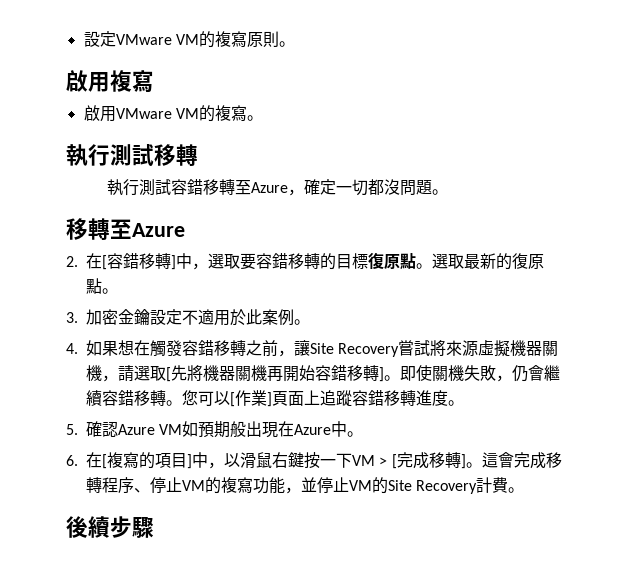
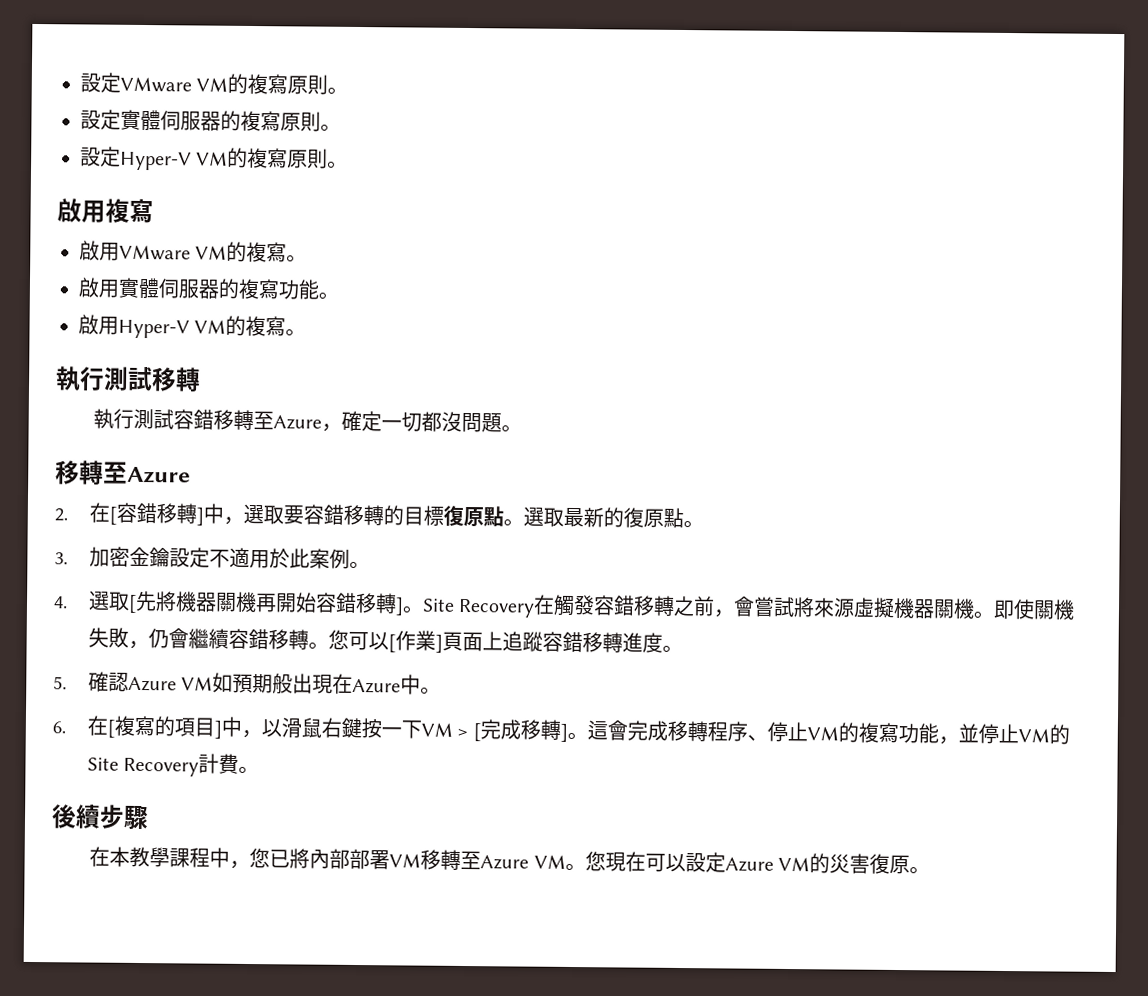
+ 設定實體伺服器的複寫原則。
+ 設定Hyper-V VM的複寫原則。
+ 啟用實體伺服器的複寫功能。
+ 啟用Hyper-V VM的複寫。
- 4.如果想在觸發容錯移轉之前，讓Site Recovery嘗試將來源虛擬機器關機，請選取[先將機器關機再開始容錯移轉]。
+ 4.選取[先將機器關機再開始容錯移轉]。
+ Site Recovery在觸發容錯移轉之前，會嘗試將來源虛擬機器關機。
+ 在本教學課程中，您已將內部部署VM移轉至Azure VM。您現在可以設定Azure VM的災害復原。

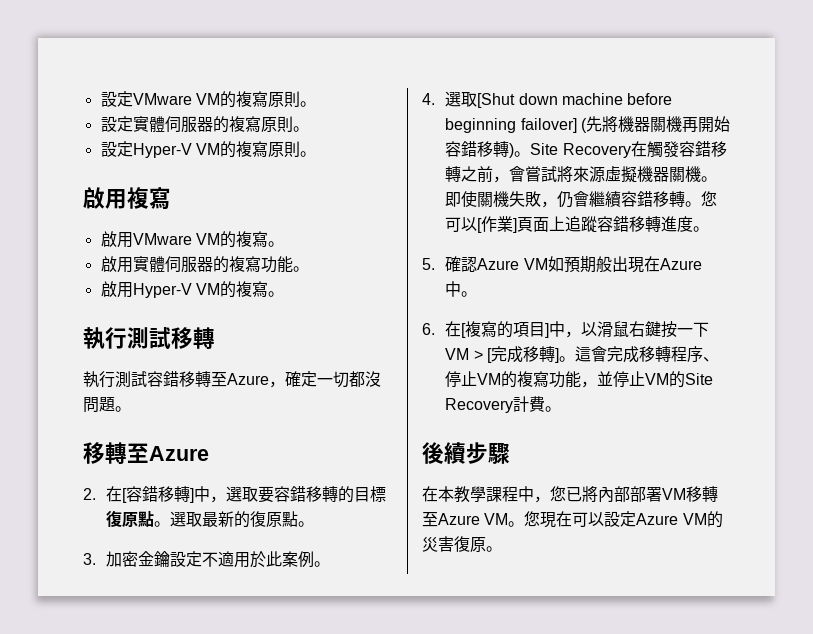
- 4.選取[先將機器關機再開始容錯移轉]。
+ 4.選取[Shut down machine before beginning failover] (先將機器關機再開始容錯移轉)。

